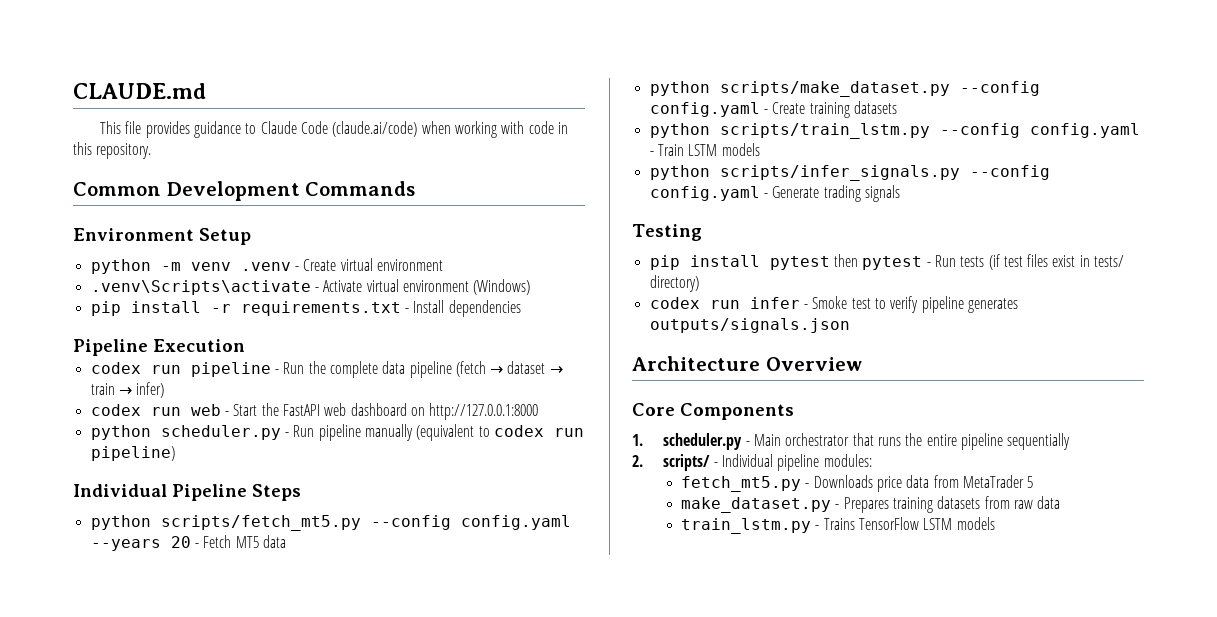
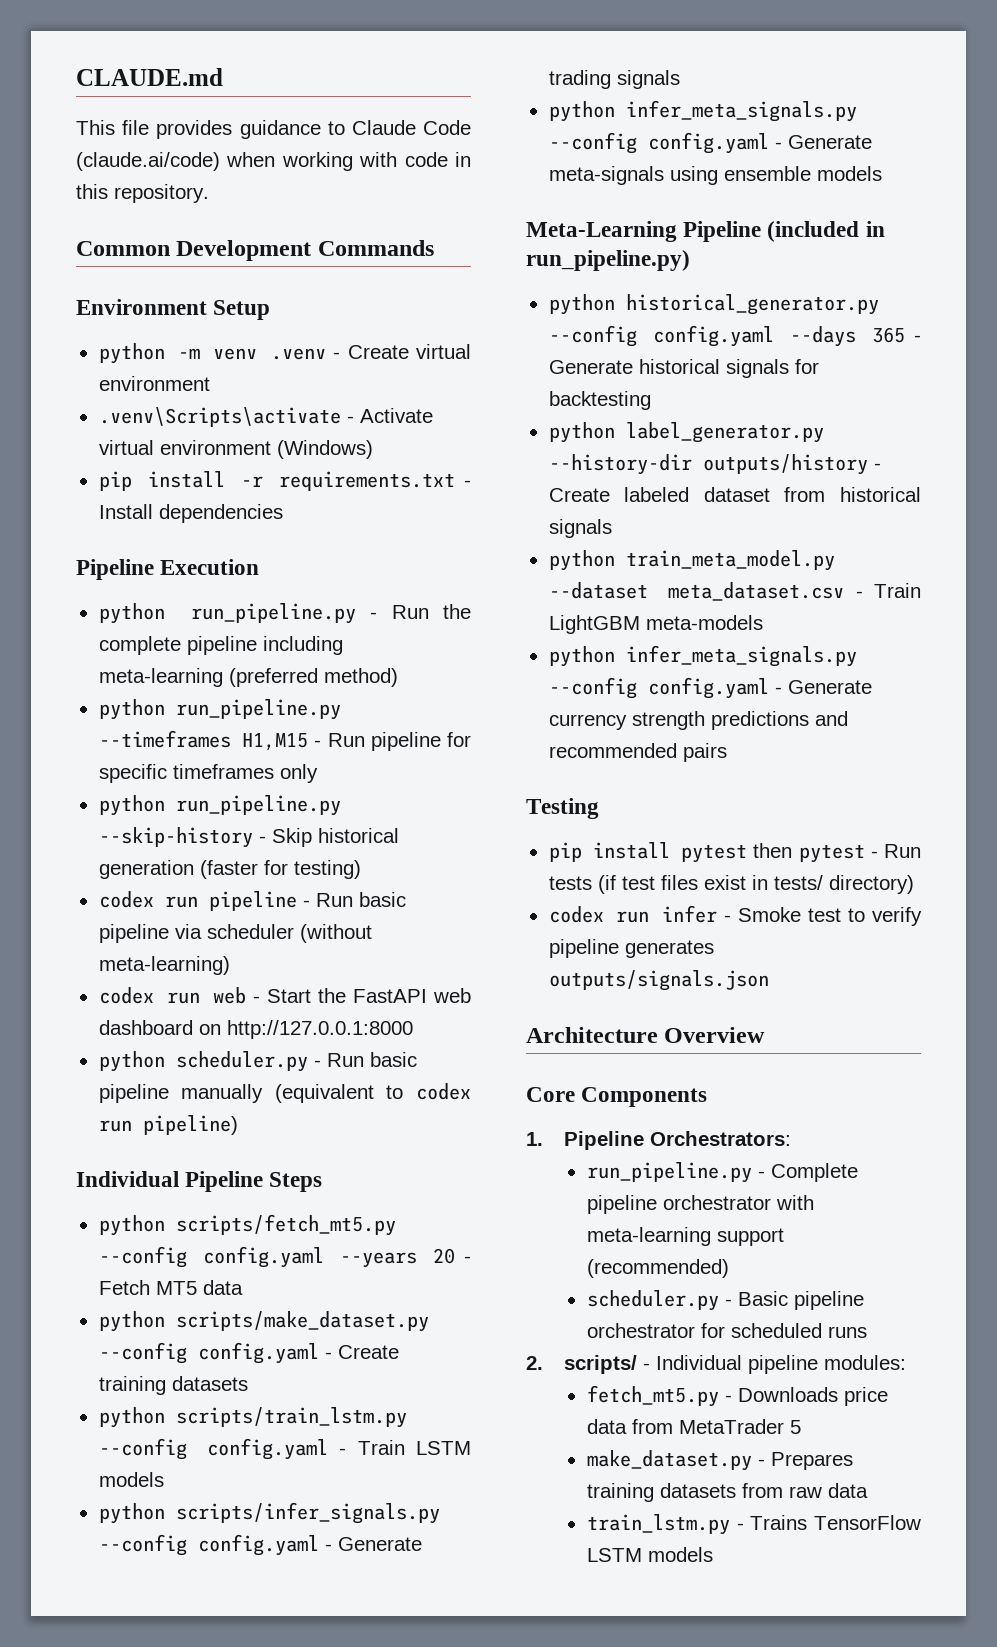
+ python run_pipeline.py - Run the complete pipeline including meta-learning (preferred method)
+ python run_pipeline.py --timeframes H1,M15 - Run pipeline for specific timeframes only
+ python run_pipeline.py --skip-history - Skip historical generation (faster for testing)
- codex run pipeline - Run the complete data pipeline (fetch → dataset → train → infer)
+ codex run pipeline - Run basic pipeline via scheduler (without meta-learning)
- python scheduler.py - Run pipeline manually (equivalent to codex run pipeline)
+ python scheduler.py - Run basic pipeline manually (equivalent to codex run pipeline)
+ python infer_meta_signals.py --config config.yaml - Generate meta-signals using ensemble models
+ Meta-Learning Pipeline (included in run_pipeline.py)
+ python historical_generator.py --config config.yaml --days 365 - Generate historical signals for backtesting
+ python label_generator.py --history-dir outputs/history - Create labeled dataset from historical signals
+ python train_meta_model.py --dataset meta_dataset.csv - Train LightGBM meta-models
+ python infer_meta_signals.py --config config.yaml - Generate currency strength predictions and recommended pairs
- 1. scheduler.py - Main orchestrator that runs the entire pipeline sequentially
+ 1. Pipeline Orchestrators:
+ run_pipeline.py - Complete pipeline orchestrator with meta-learning support (recommended)
+ scheduler.py - Basic pipeline orchestrator for scheduled runs

